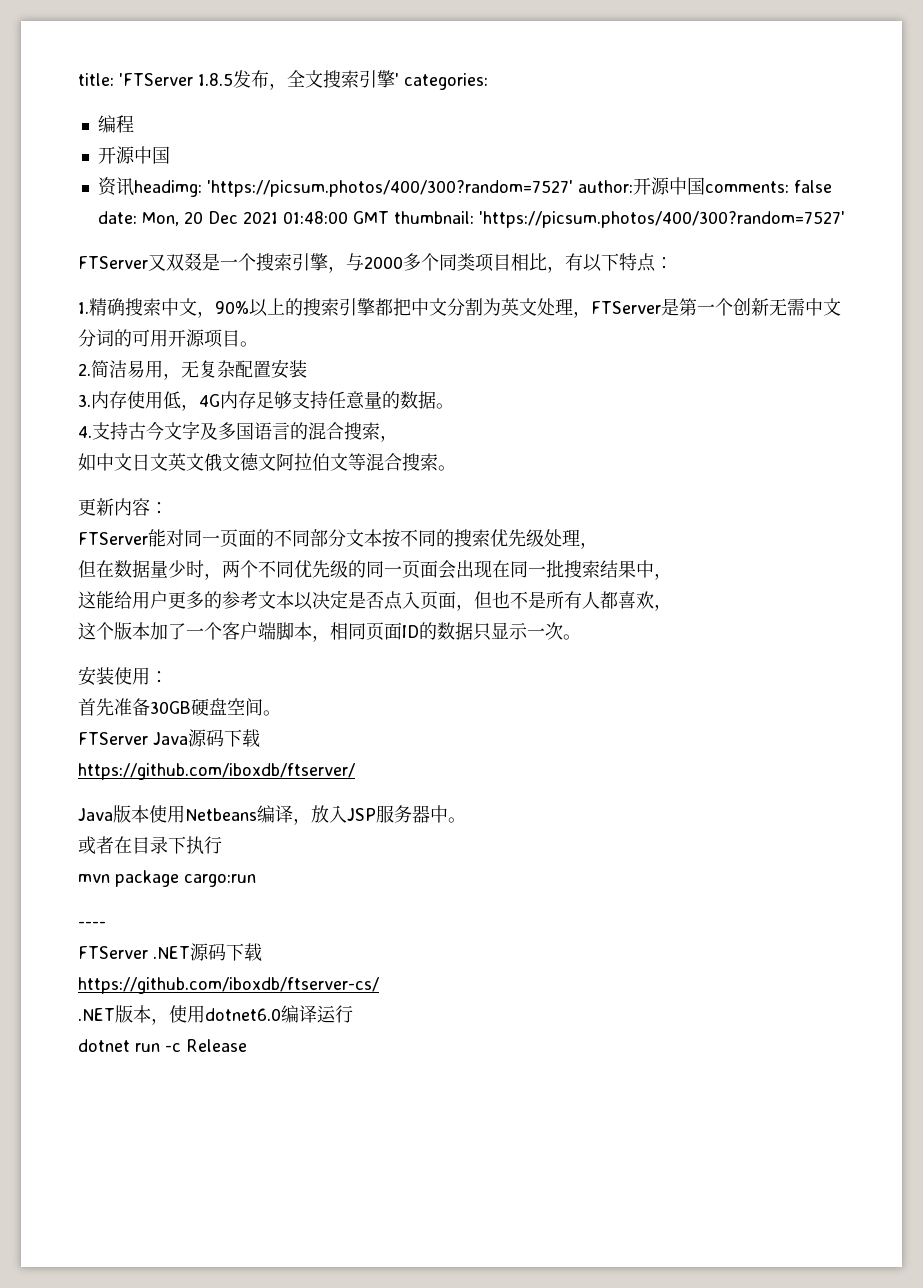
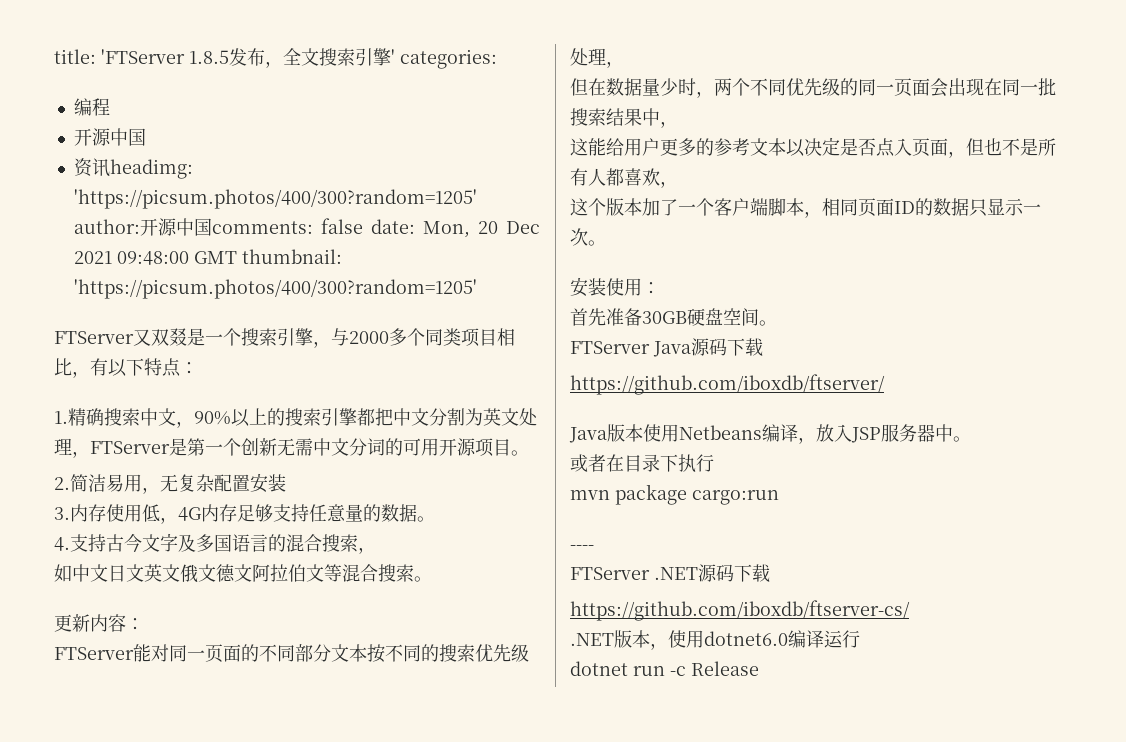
- 资讯headimg: 'https://picsum.photos/400/300?random=7527' author:开源中国comments: false date: Mon, 20 Dec 2021 01:48:00 GMT thumbnail: 'https://picsum.photos/400/300?random=7527'
+ 资讯headimg: 'https://picsum.photos/400/300?random=1205' author:开源中国comments: false date: Mon, 20 Dec 2021 09:48:00 GMT thumbnail: 'https://picsum.photos/400/300?random=1205'

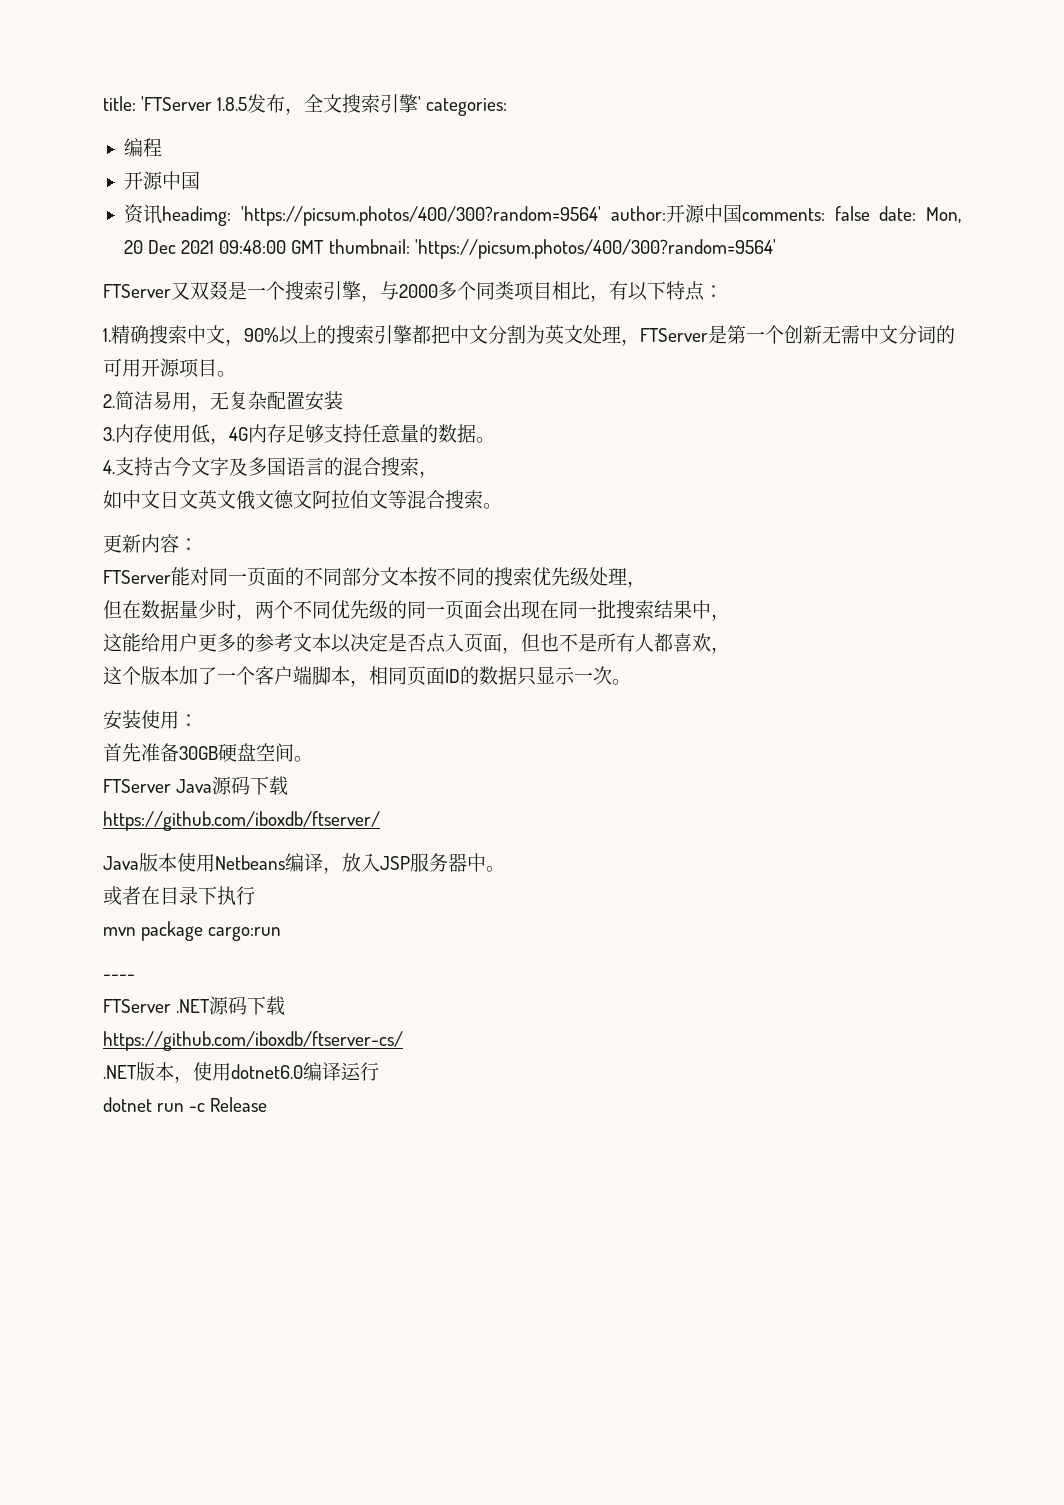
- 资讯headimg: 'https://picsum.photos/400/300?random=1205' author:开源中国comments: false date: Mon, 20 Dec 2021 09:48:00 GMT thumbnail: 'https://picsum.photos/400/300?random=1205'
+ 资讯headimg: 'https://picsum.photos/400/300?random=9564' author:开源中国comments: false date: Mon, 20 Dec 2021 09:48:00 GMT thumbnail: 'https://picsum.photos/400/300?random=9564'

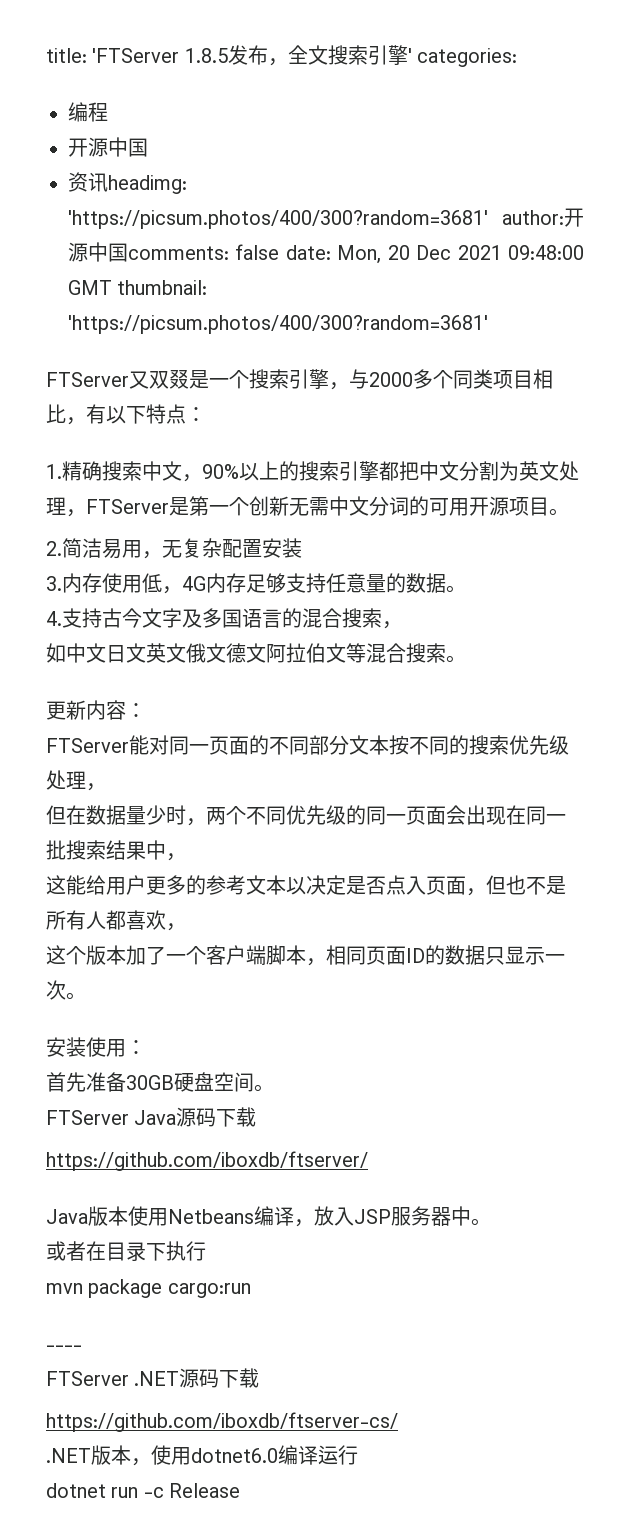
- 资讯headimg: 'https://picsum.photos/400/300?random=9564' author:开源中国comments: false date: Mon, 20 Dec 2021 09:48:00 GMT thumbnail: 'https://picsum.photos/400/300?random=9564'
+ 资讯headimg: 'https://picsum.photos/400/300?random=3681' author:开源中国comments: false date: Mon, 20 Dec 2021 09:48:00 GMT thumbnail: 'https://picsum.photos/400/300?random=3681'

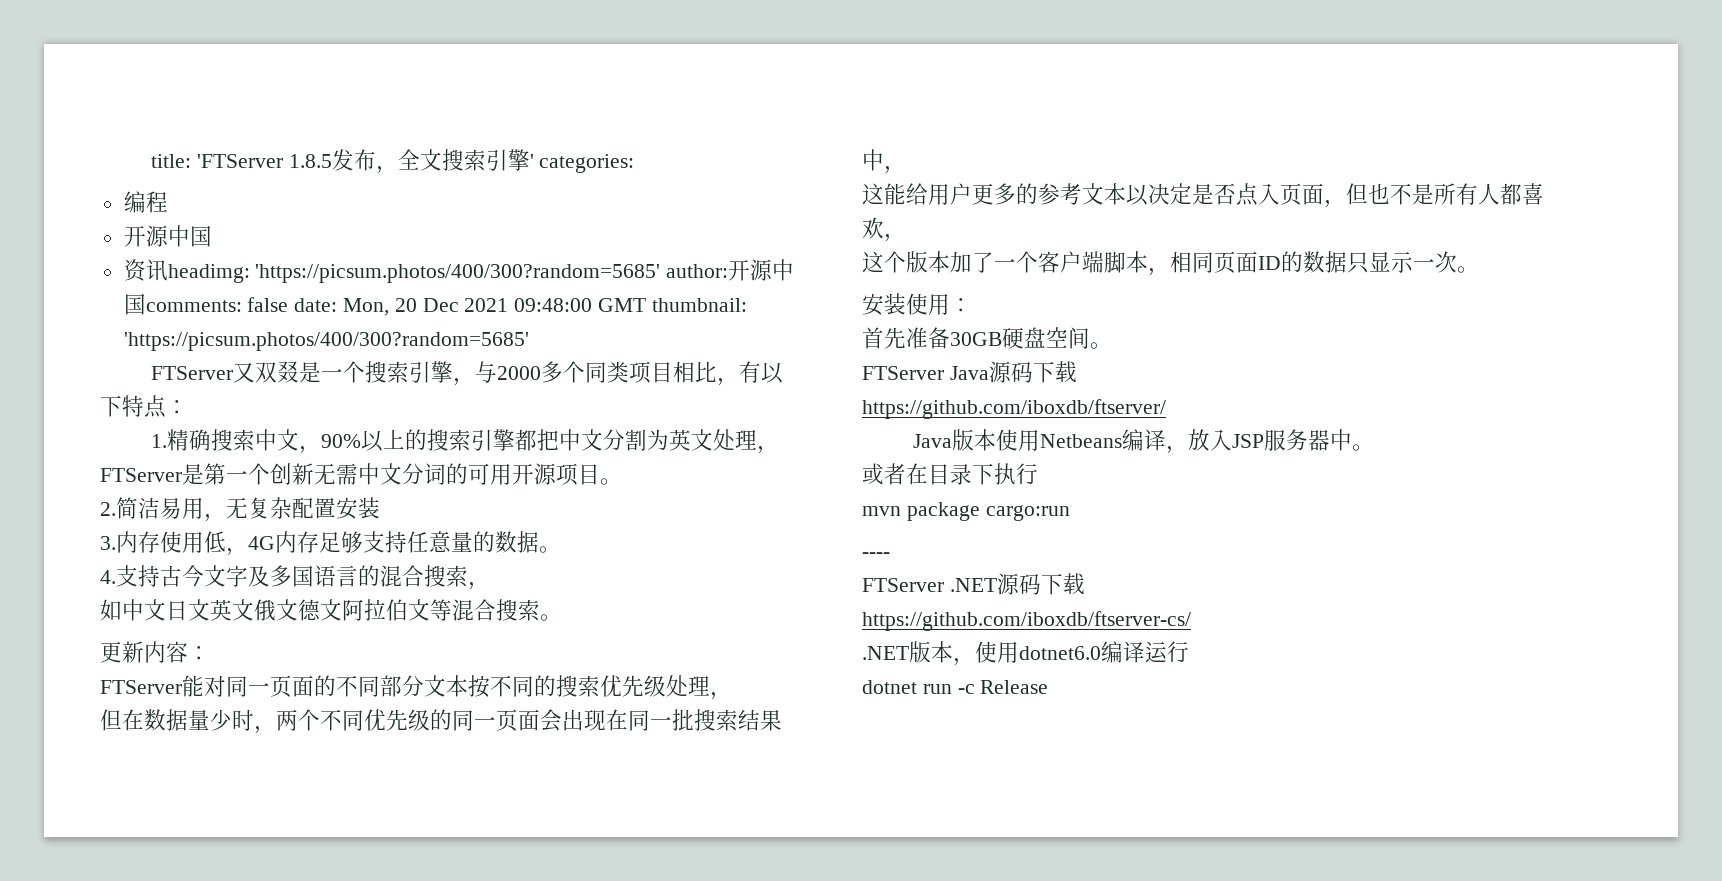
- 资讯headimg: 'https://picsum.photos/400/300?random=3681' author:开源中国comments: false date: Mon, 20 Dec 2021 09:48:00 GMT thumbnail: 'https://picsum.photos/400/300?random=3681'
+ 资讯headimg: 'https://picsum.photos/400/300?random=5685' author:开源中国comments: false date: Mon, 20 Dec 2021 09:48:00 GMT thumbnail: 'https://picsum.photos/400/300?random=5685'

